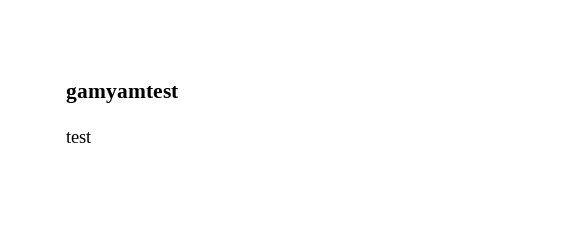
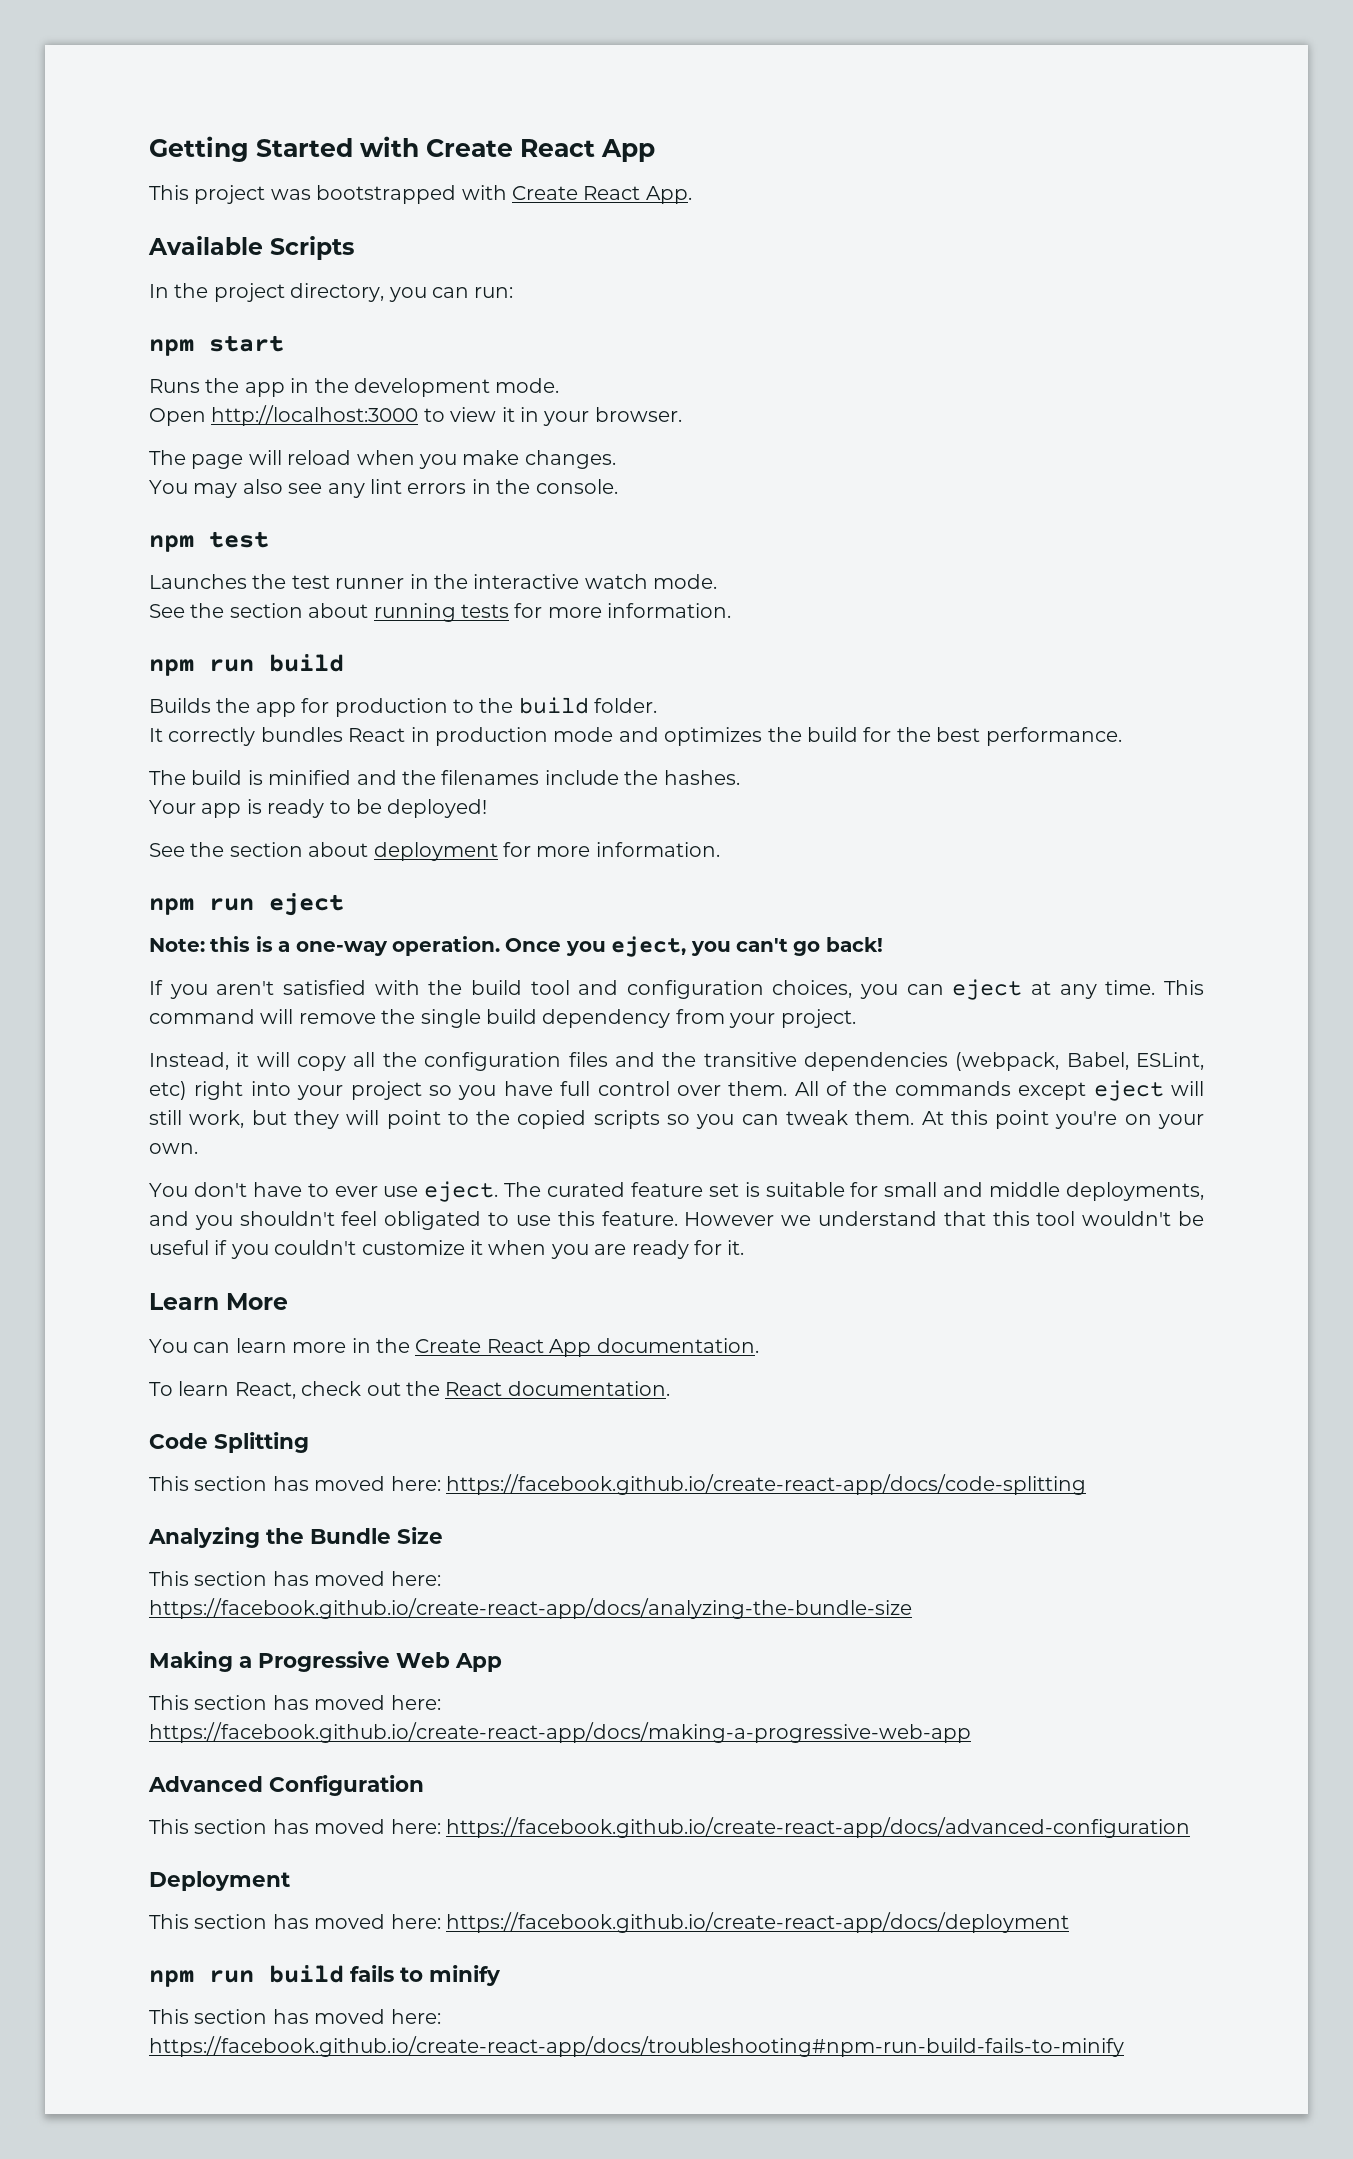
- gamyamtest
- test
+ Getting Started with Create React App
+ This project was bootstrapped with Create React App.
+ Available Scripts
+ In the project directory, you can run:
+ npm start
+ Runs the app in the development mode.
+ Open http://localhost:3000 to view it in your browser.
+ The page will reload when you make changes.
+ You may also see any lint errors in the console.
+ npm test
+ Launches the test runner in the interactive watch mode.
+ See the section about running tests for more information.
+ npm run build
+ Builds the app for production to the build folder.
+ It correctly bundles React in production mode and optimizes the build for the best performance.
+ The build is minified and the filenames include the hashes.
+ Your app is ready to be deployed!
+ See the section about deployment for more information.
+ npm run eject
+ Note: this is a one-way operation. Once you eject, you can't go back!
+ If you aren't satisfied with the build tool and configuration choices, you can eject at any time. This command will remove the single build dependency from your project.
+ Instead, it will copy all the configuration files and the transitive dependencies (webpack, Babel, ESLint, etc) right into your project so you have full control over them. All of the commands except eject will still work, but they will point to the copied scripts so you can tweak them. At this point you're on your own.
+ You don't have to ever use eject. The curated feature set is suitable for small and middle deployments, and you shouldn't feel obligated to use this feature. However we understand that this tool wouldn't be useful if you couldn't customize it when you are ready for it.
+ Learn More
+ You can learn more in the Create React App documentation.
+ To learn React, check out the React documentation.
+ Code Splitting
+ This section has moved here: https://facebook.github.io/create-react-app/docs/code-splitting
+ Analyzing the Bundle Size
+ This section has moved here: https://facebook.github.io/create-react-app/docs/analyzing-the-bundle-size
+ Making a Progressive Web App
+ This section has moved here: https://facebook.github.io/create-react-app/docs/making-a-progressive-web-app
+ Advanced Configuration
+ This section has moved here: https://facebook.github.io/create-react-app/docs/advanced-configuration
+ Deployment
+ This section has moved here: https://facebook.github.io/create-react-app/docs/deployment
+ npm run build fails to minify
+ This section has moved here: https://facebook.github.io/create-react-app/docs/troubleshooting#npm-run-build-fails-to-minify

